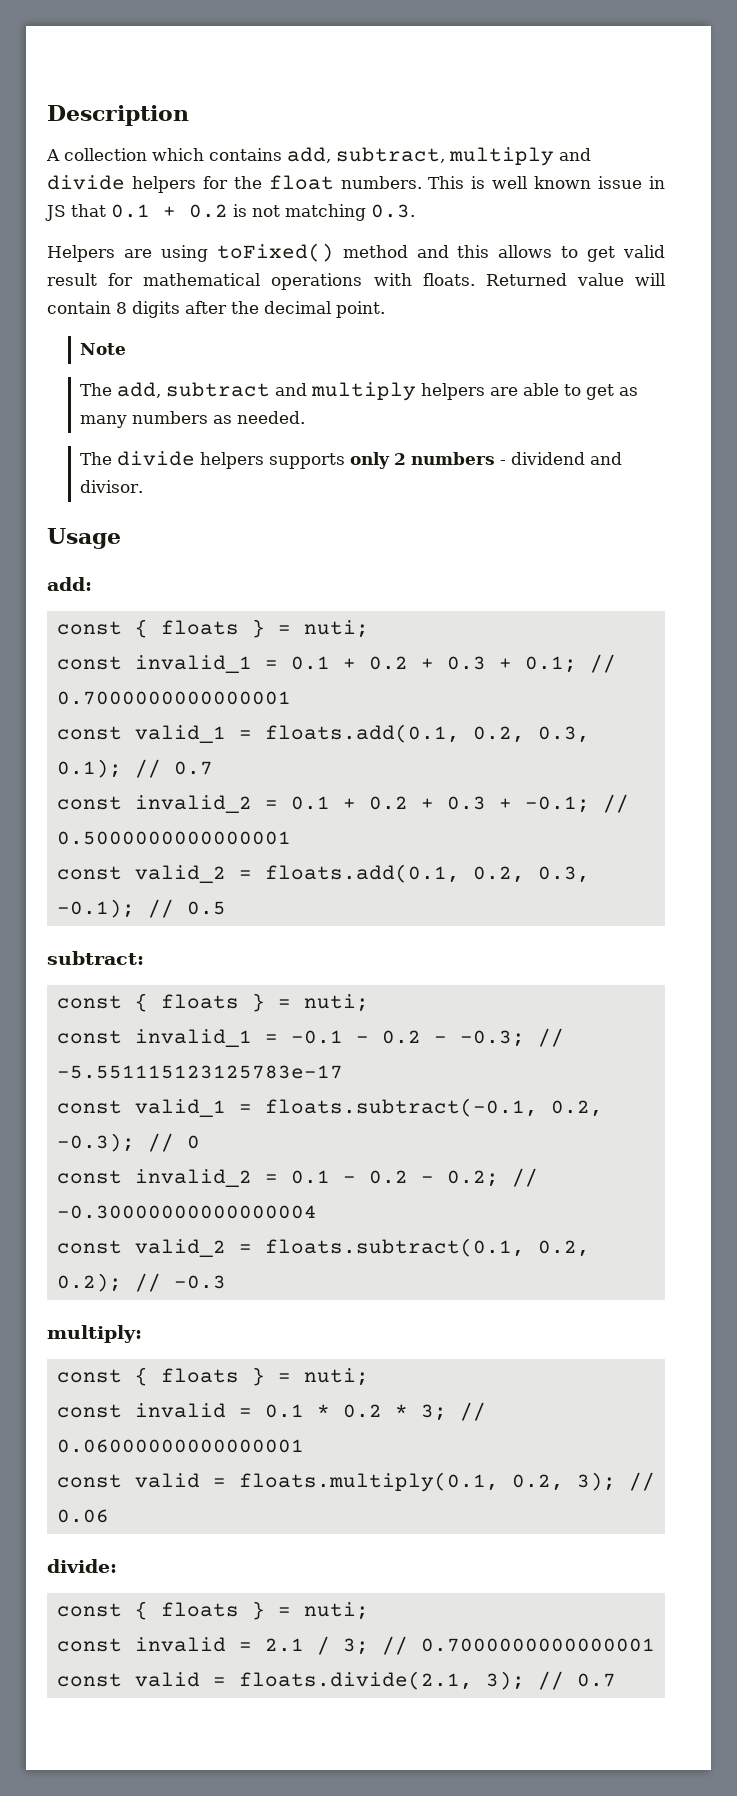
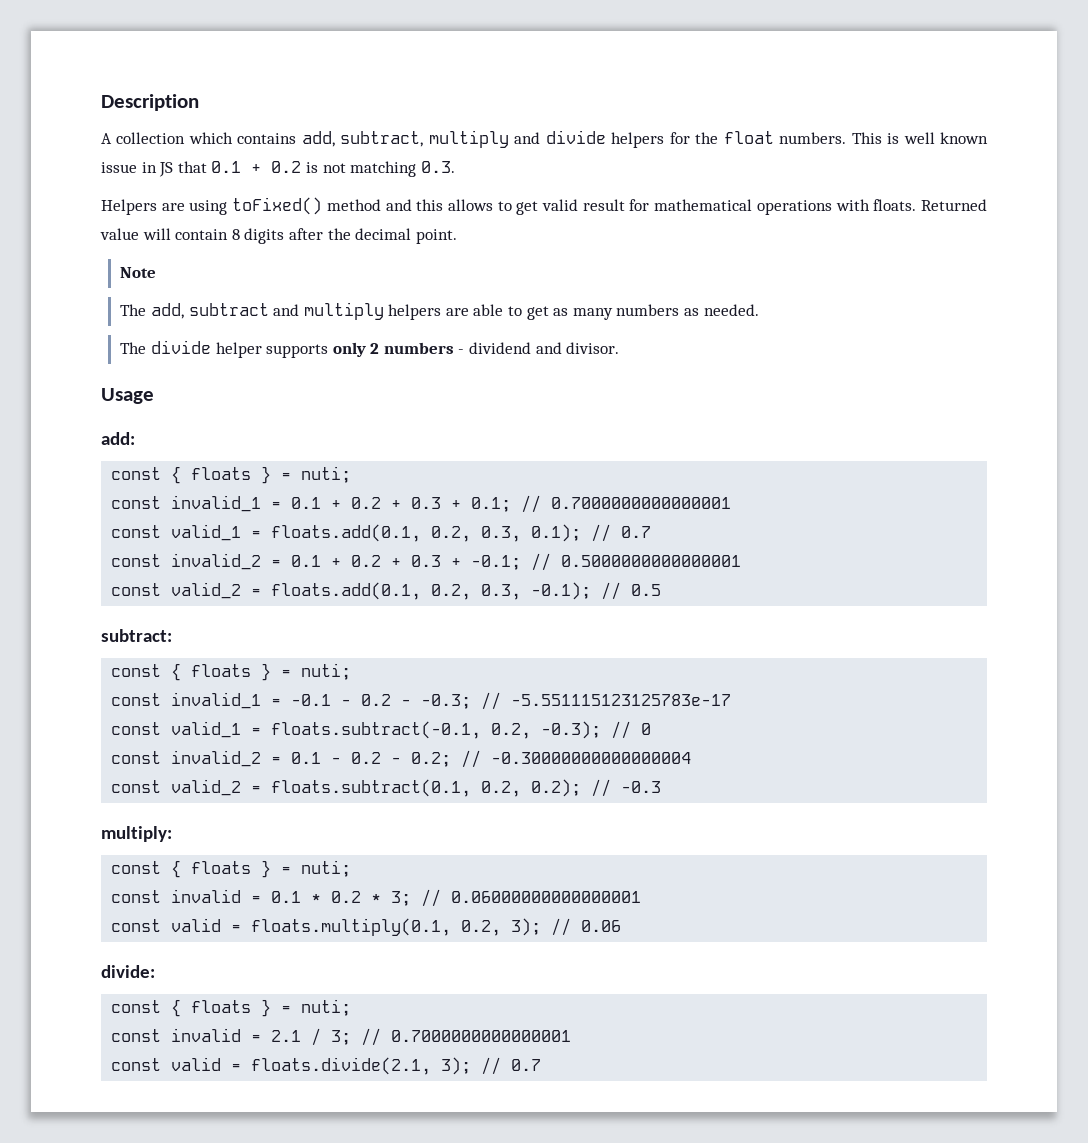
- The divide helpers supports only 2 numbers - dividend and divisor.
+ The divide helper supports only 2 numbers - dividend and divisor.

